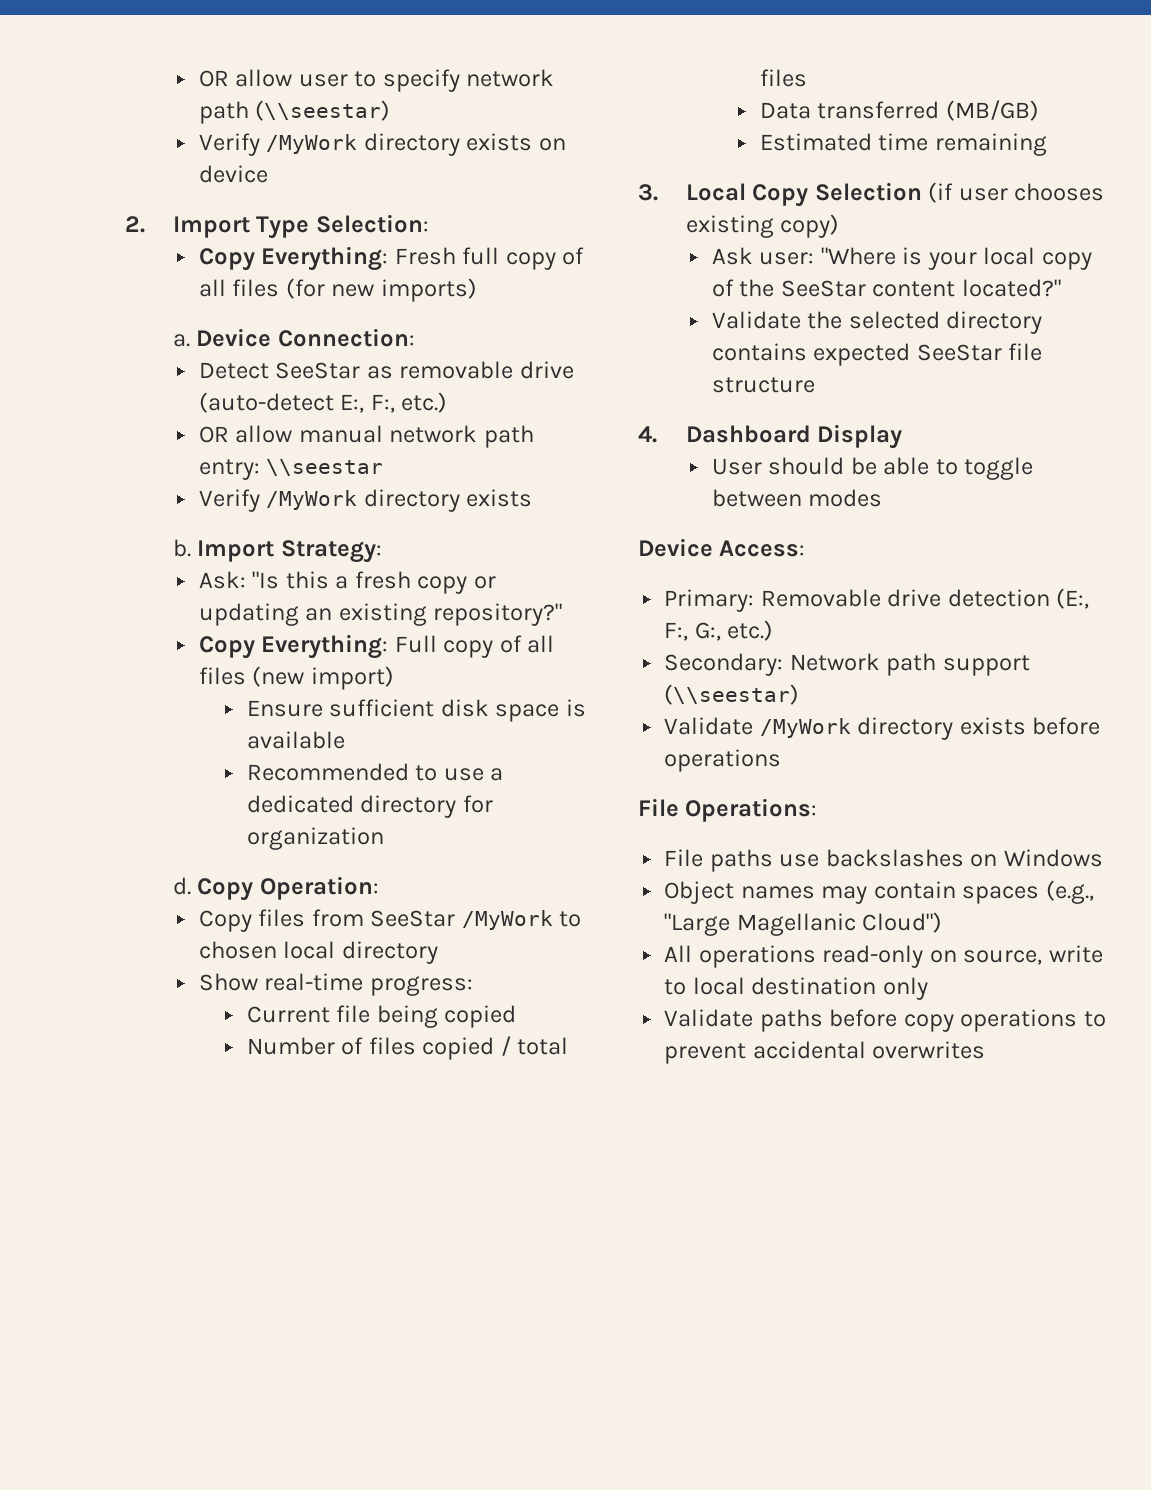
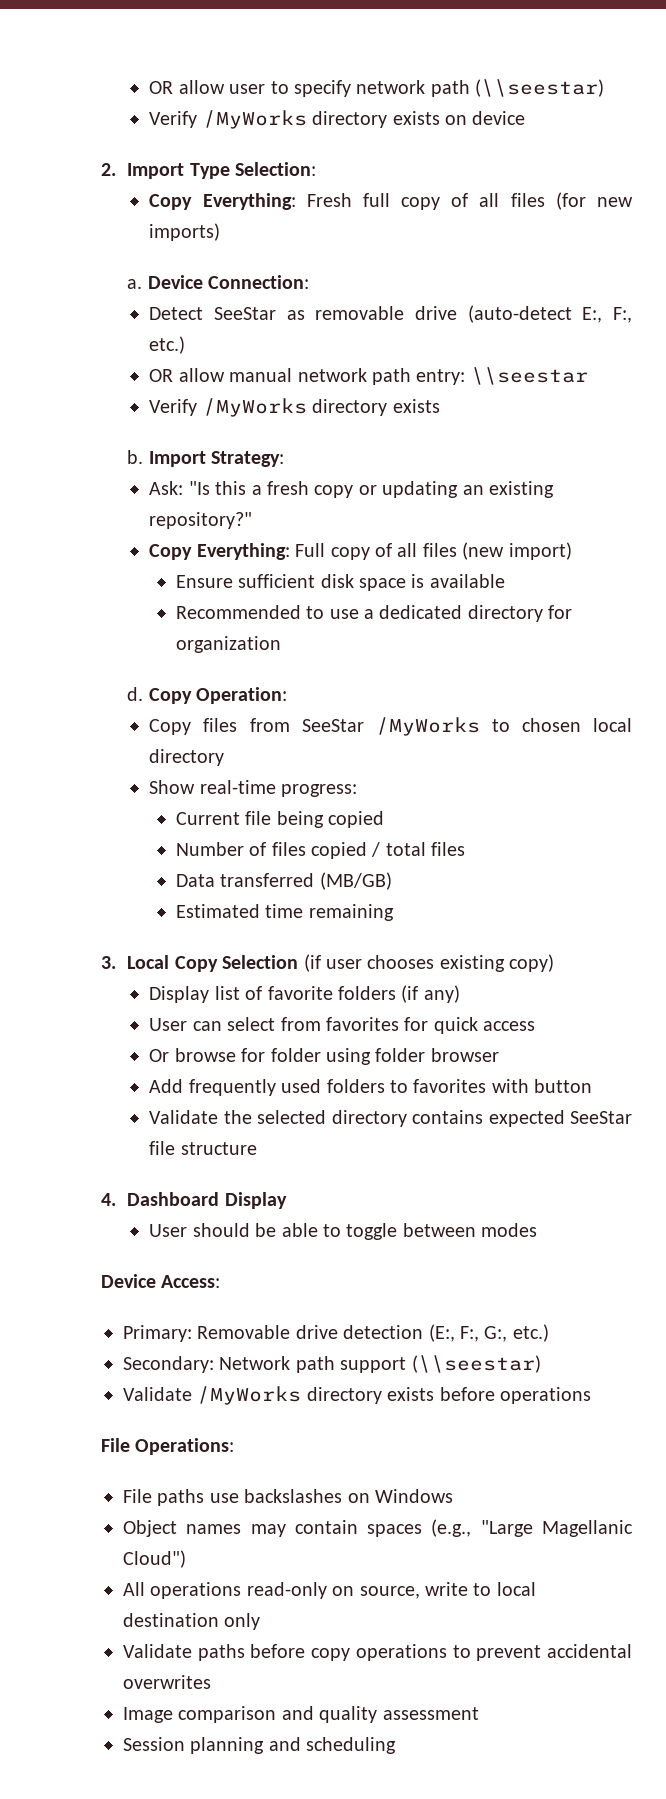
- Verify /MyWork directory exists on device
+ Verify /MyWorks directory exists on device
  OR allow manual network path entry: \\seestar
- Verify /MyWork directory exists
+ Verify /MyWorks directory exists
- Copy files from SeeStar /MyWork to chosen local directory
+ Copy files from SeeStar /MyWorks to chosen local directory
- Ask user: "Where is your local copy of the SeeStar content located?"
+ Display list of favorite folders (if any)
+ User can select from favorites for quick access
+ Or browse for folder using folder browser
+ Add frequently used folders to favorites with button
- Validate /MyWork directory exists before operations
+ Validate /MyWorks directory exists before operations
+ Image comparison and quality assessment
+ Session planning and scheduling

